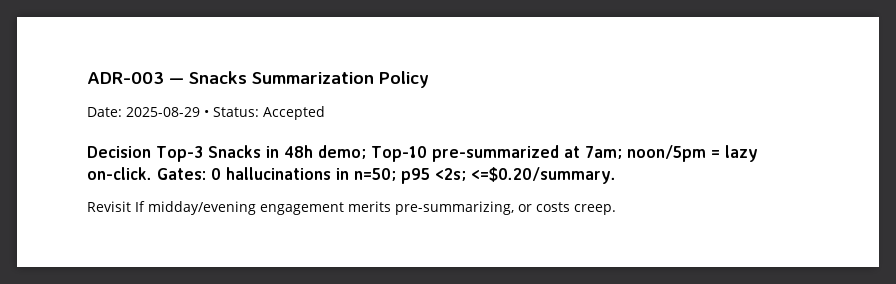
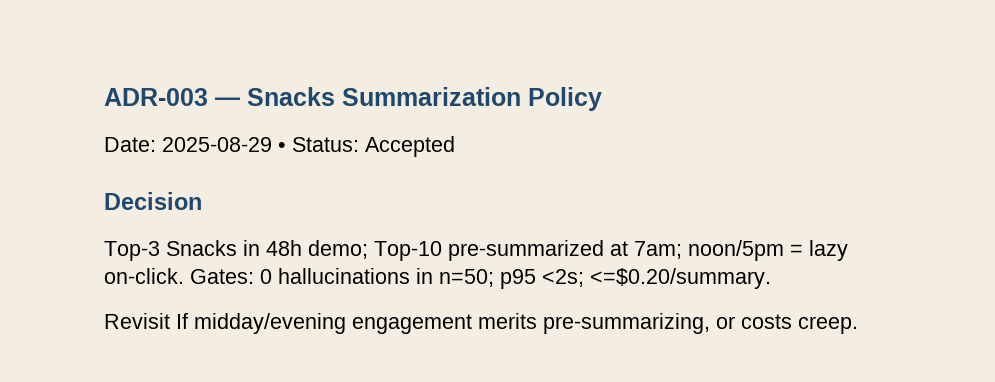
- Decision Top-3 Snacks in 48h demo; Top-10 pre-summarized at 7am; noon/5pm = lazy on-click.
+ Decision
+ Top-3 Snacks in 48h demo; Top-10 pre-summarized at 7am; noon/5pm = lazy on-click.

